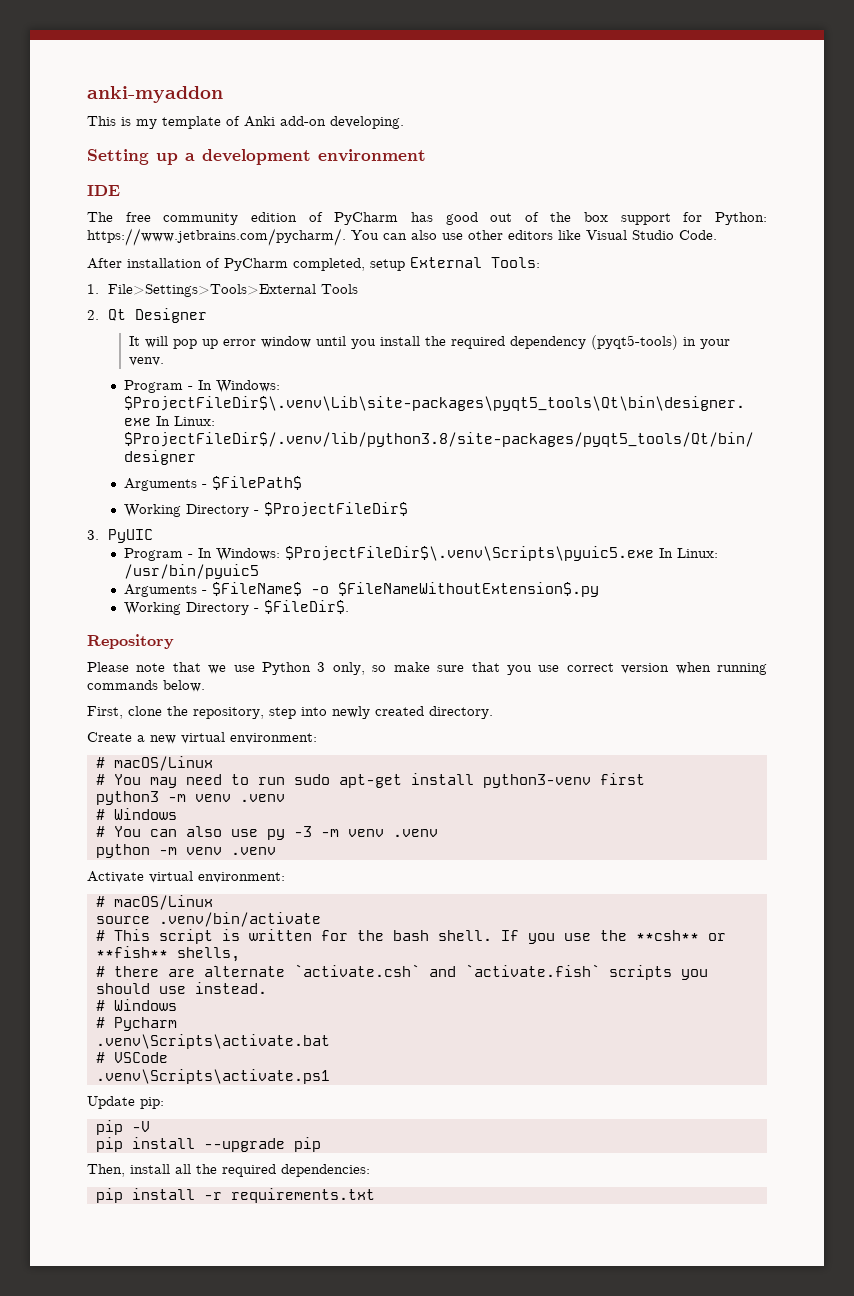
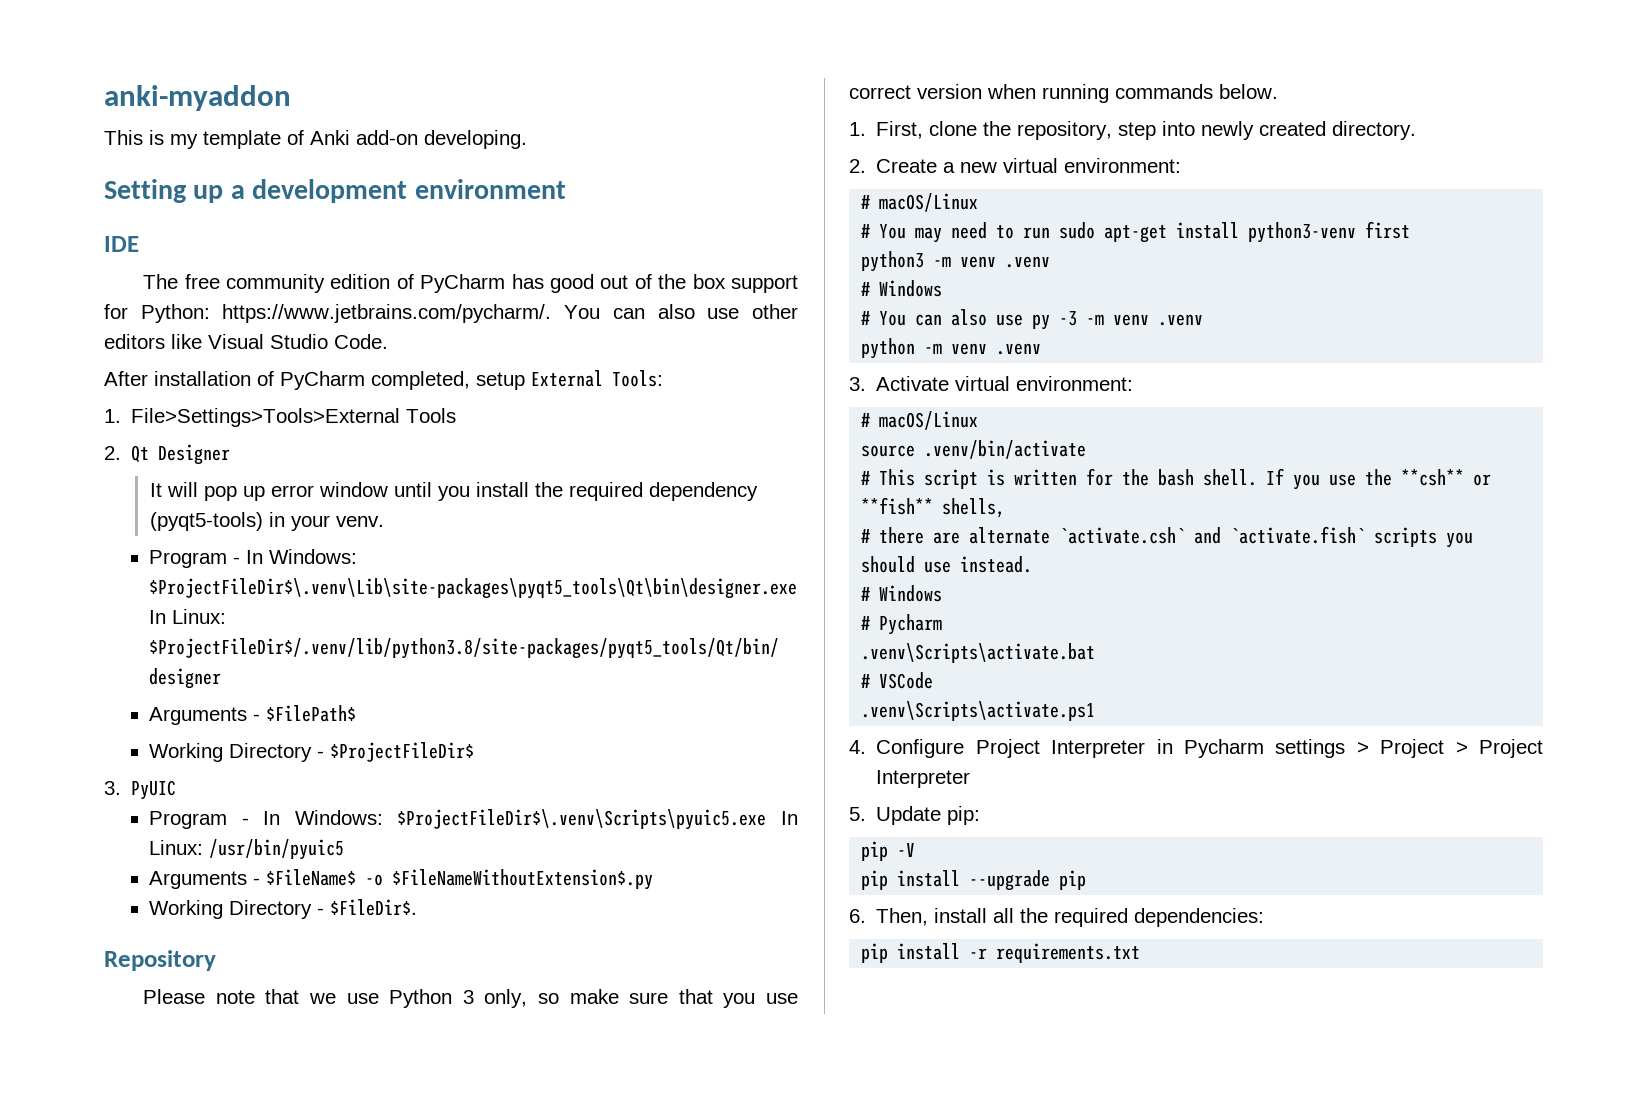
- First, clone the repository, step into newly created directory.
+ 1. First, clone the repository, step into newly created directory.
- Create a new virtual environment:
+ 2. Create a new virtual environment:
- Activate virtual environment:
+ 3. Activate virtual environment:
- Update pip:
+ 4. Configure Project Interpreter in Pycharm settings > Project > Project Interpreter
+ 5. Update pip:
- Then, install all the required dependencies:
+ 6. Then, install all the required dependencies:

